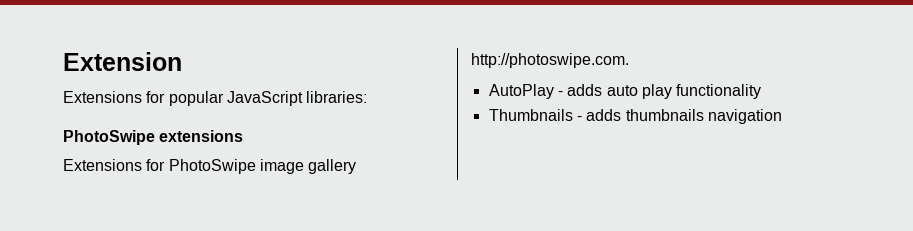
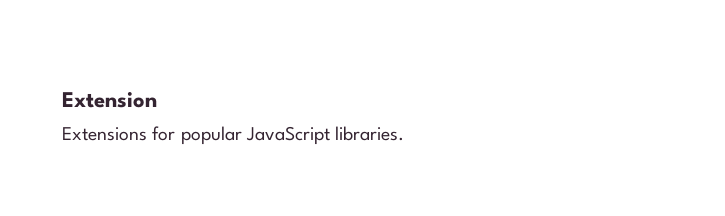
- Extensions for popular JavaScript libraries:
- PhotoSwipe extensions
- Extensions for PhotoSwipe image gallery http://photoswipe.com.
- AutoPlay - adds auto play functionality
- Thumbnails - adds thumbnails navigation
+ Extensions for popular JavaScript libraries.

